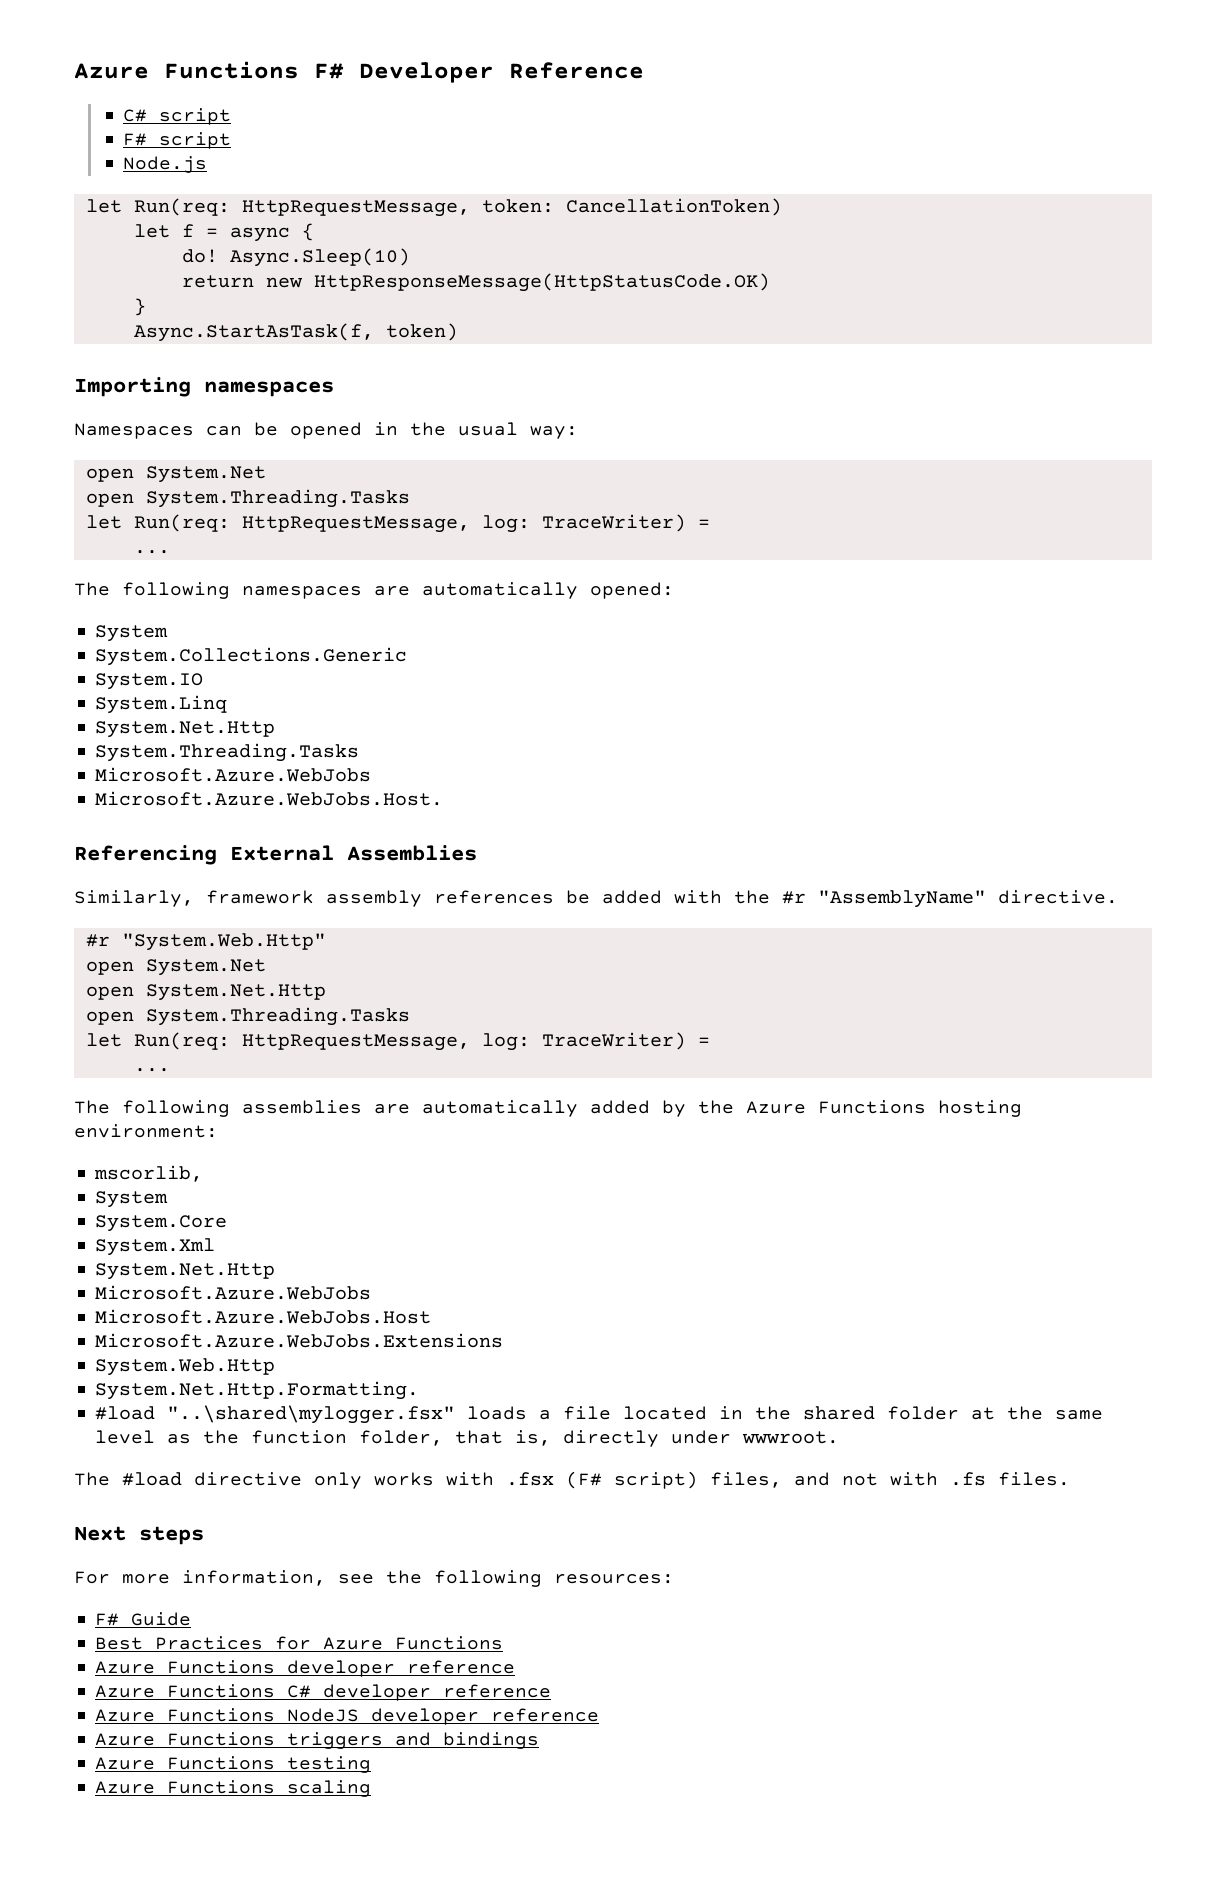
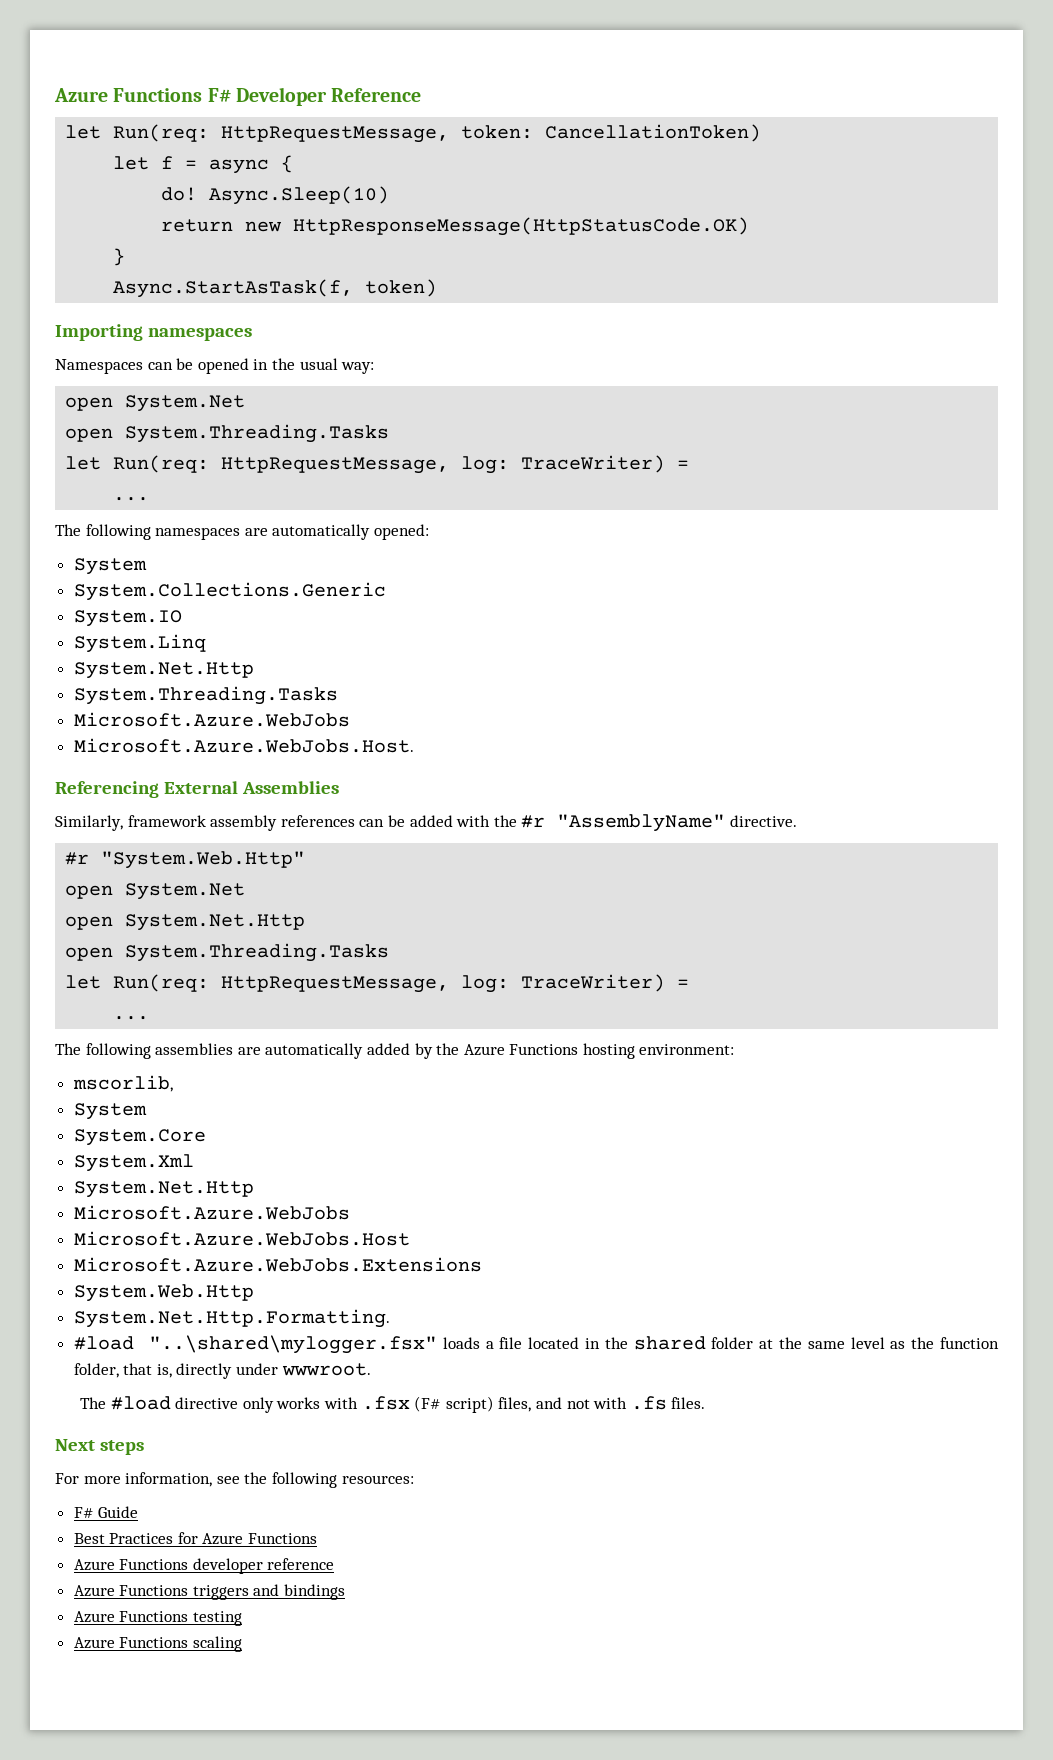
- C# script
- F# script
- Node.js
- Similarly, framework assembly references be added with the #r "AssemblyName" directive.
+ Similarly, framework assembly references can be added with the #r "AssemblyName" directive.
- Azure Functions C# developer reference
- Azure Functions NodeJS developer reference

